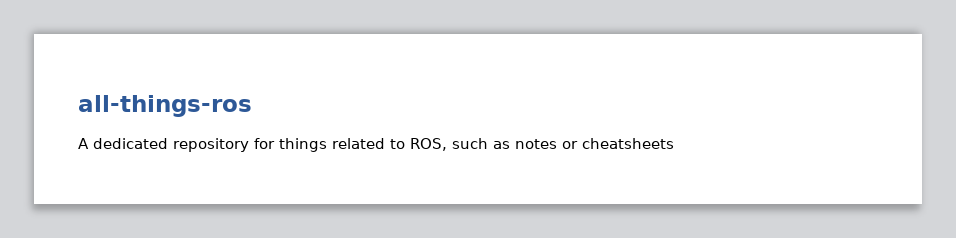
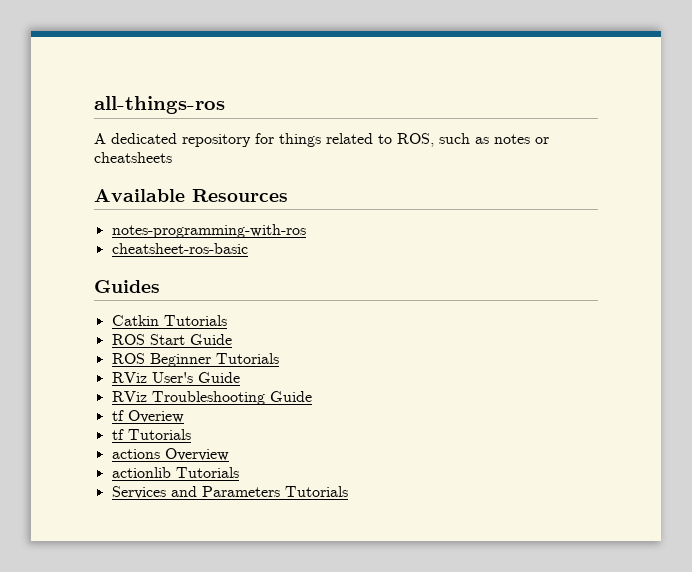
+ Available Resources
+ notes-programming-with-ros
+ cheatsheet-ros-basic
+ Guides
+ Catkin Tutorials
+ ROS Start Guide
+ ROS Beginner Tutorials
+ RViz User's Guide
+ RViz Troubleshooting Guide
+ tf Overiew
+ tf Tutorials
+ actions Overview
+ actionlib Tutorials
+ Services and Parameters Tutorials

